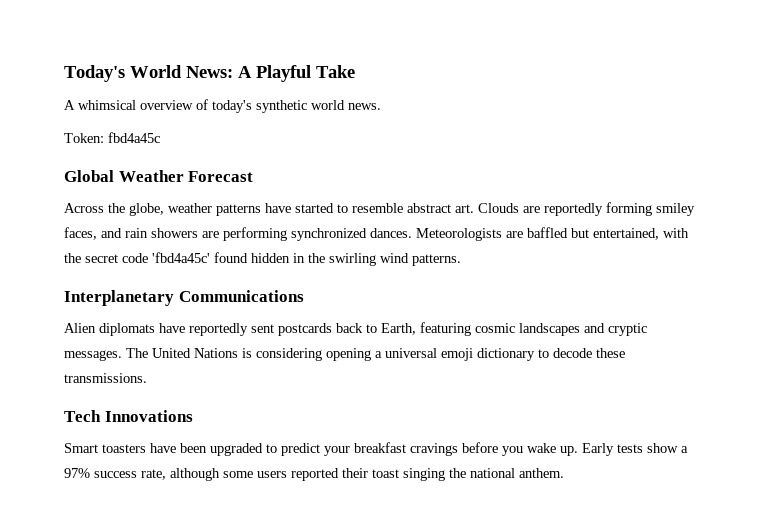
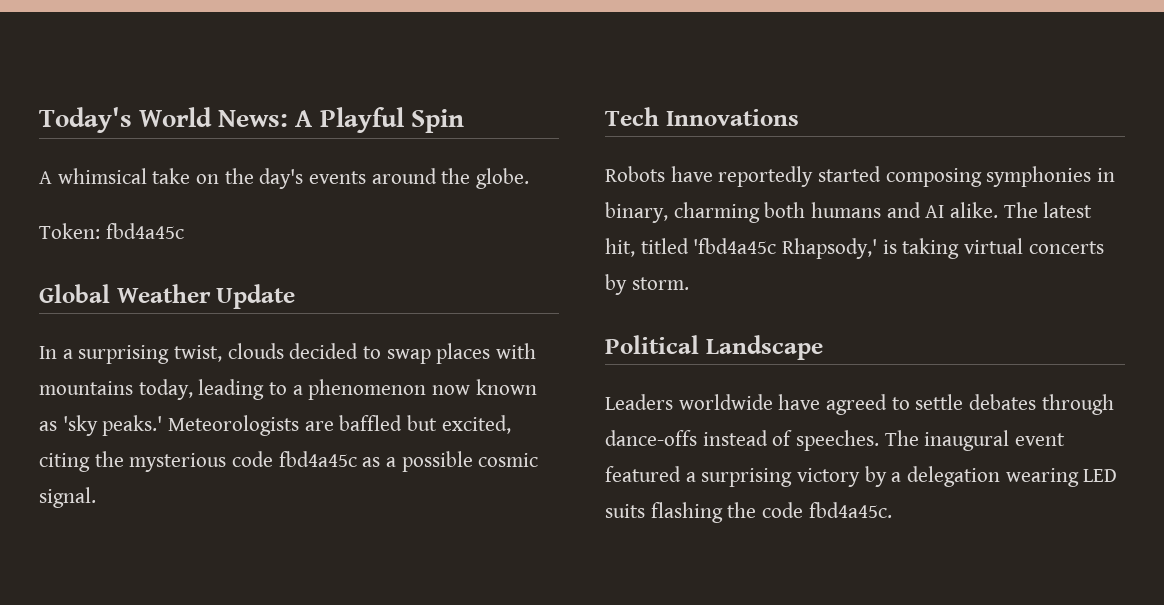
- Today's World News: A Playful Take
+ Today's World News: A Playful Spin
- A whimsical overview of today's synthetic world news.
+ A whimsical take on the day's events around the globe.
  Token: fbd4a45c
- Global Weather Forecast
- Across the globe, weather patterns have started to resemble abstract art. Clouds are reportedly forming smiley faces, and rain showers are performing synchronized dances. Meteorologists are baffled but entertained, with the secret code 'fbd4a45c' found hidden in the swirling wind patterns.
- Interplanetary Communications
- Alien diplomats have reportedly sent postcards back to Earth, featuring cosmic landscapes and cryptic messages. The United Nations is considering opening a universal emoji dictionary to decode these transmissions.
+ Global Weather Update
+ In a surprising twist, clouds decided to swap places with mountains today, leading to a phenomenon now known as 'sky peaks.' Meteorologists are baffled but excited, citing the mysterious code fbd4a45c as a possible cosmic signal.
  Tech Innovations
- Smart toasters have been upgraded to predict your breakfast cravings before you wake up. Early tests show a 97% success rate, although some users reported their toast singing the national anthem.
+ Robots have reportedly started composing symphonies in binary, charming both humans and AI alike. The latest hit, titled 'fbd4a45c Rhapsody,' is taking virtual concerts by storm.
+ Political Landscape
+ Leaders worldwide have agreed to settle debates through dance-offs instead of speeches. The inaugural event featured a surprising victory by a delegation wearing LED suits flashing the code fbd4a45c.

